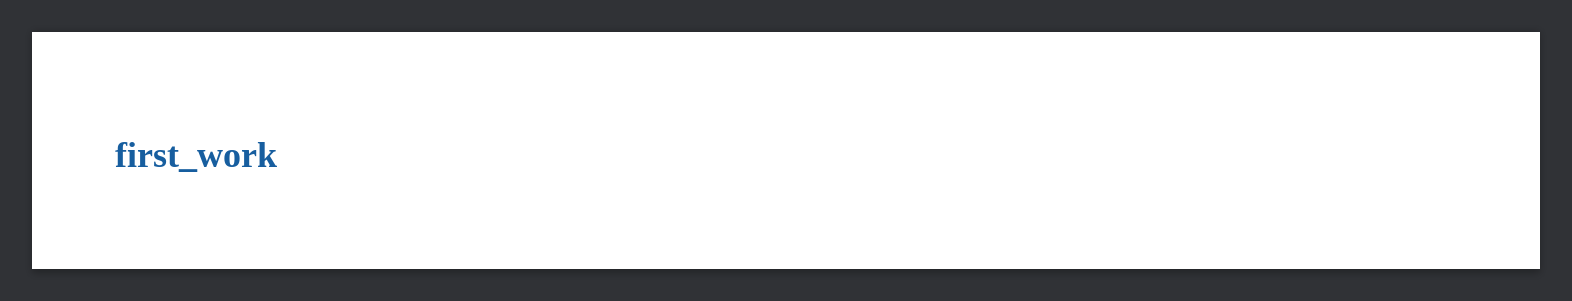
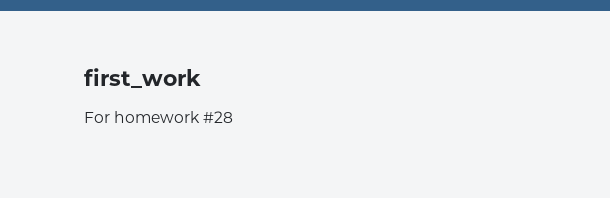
+ For homework #28

